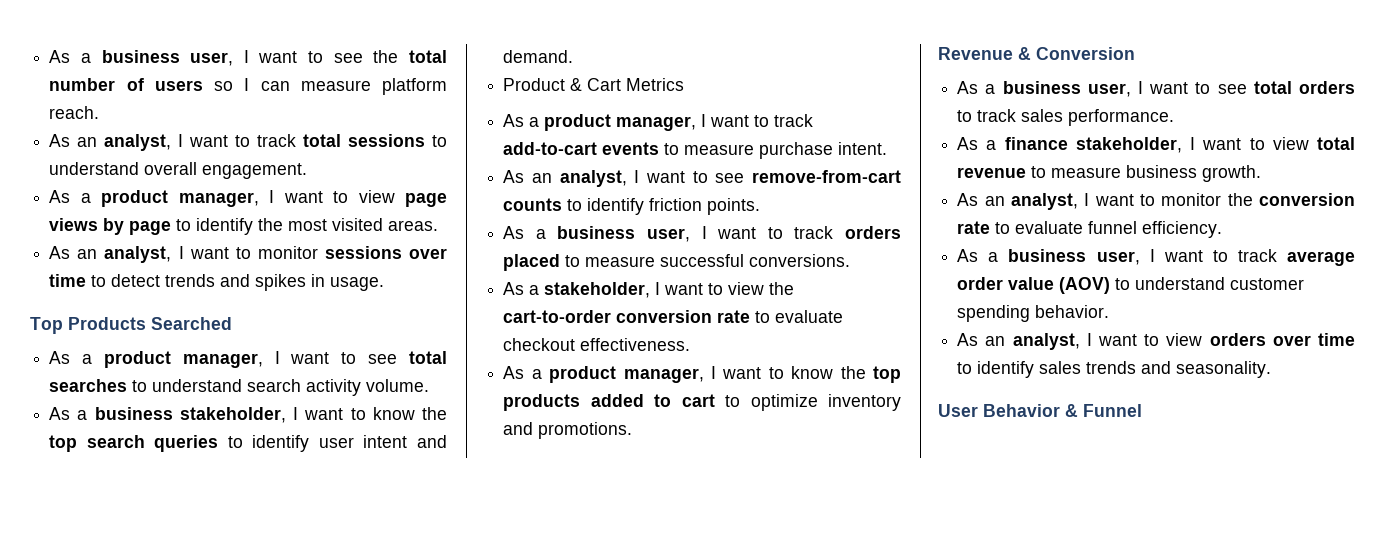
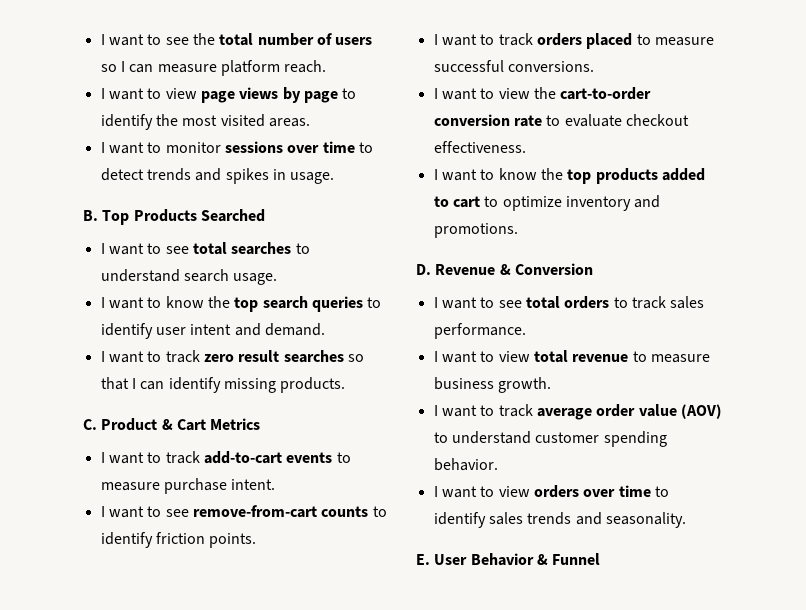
- As a business user, I want to see the total number of users so I can measure platform reach.
+ I want to see the total number of users so I can measure platform reach.
- As an analyst, I want to track total sessions to understand overall engagement.
- As a product manager, I want to view page views by page to identify the most visited areas.
+ I want to view page views by page to identify the most visited areas.
- As an analyst, I want to monitor sessions over time to detect trends and spikes in usage.
+ I want to monitor sessions over time to detect trends and spikes in usage.
- Top Products Searched
+ B. Top Products Searched
- As a product manager, I want to see total searches to understand search activity volume.
- As a business stakeholder, I want to know the top search queries to identify user intent and demand.
+ I want to see total searches to understand search usage.
+ I want to know the top search queries to identify user intent and demand.
- Product & Cart Metrics
+ I want to track zero result searches so that I can identify missing products.
+ C. Product & Cart Metrics
- As a product manager, I want to track add-to-cart events to measure purchase intent.
+ I want to track add-to-cart events to measure purchase intent.
- As an analyst, I want to see remove-from-cart counts to identify friction points.
+ I want to see remove-from-cart counts to identify friction points.
- As a business user, I want to track orders placed to measure successful conversions.
+ I want to track orders placed to measure successful conversions.
- As a stakeholder, I want to view the cart-to-order conversion rate to evaluate checkout effectiveness.
+ I want to view the cart-to-order conversion rate to evaluate checkout effectiveness.
- As a product manager, I want to know the top products added to cart to optimize inventory and promotions.
+ I want to know the top products added to cart to optimize inventory and promotions.
- Revenue & Conversion
+ D. Revenue & Conversion
- As a business user, I want to see total orders to track sales performance.
+ I want to see total orders to track sales performance.
- As a finance stakeholder, I want to view total revenue to measure business growth.
+ I want to view total revenue to measure business growth.
- As an analyst, I want to monitor the conversion rate to evaluate funnel efficiency.
- As a business user, I want to track average order value (AOV) to understand customer spending behavior.
+ I want to track average order value (AOV) to understand customer spending behavior.
- As an analyst, I want to view orders over time to identify sales trends and seasonality.
+ I want to view orders over time to identify sales trends and seasonality.
- User Behavior & Funnel
+ E. User Behavior & Funnel

